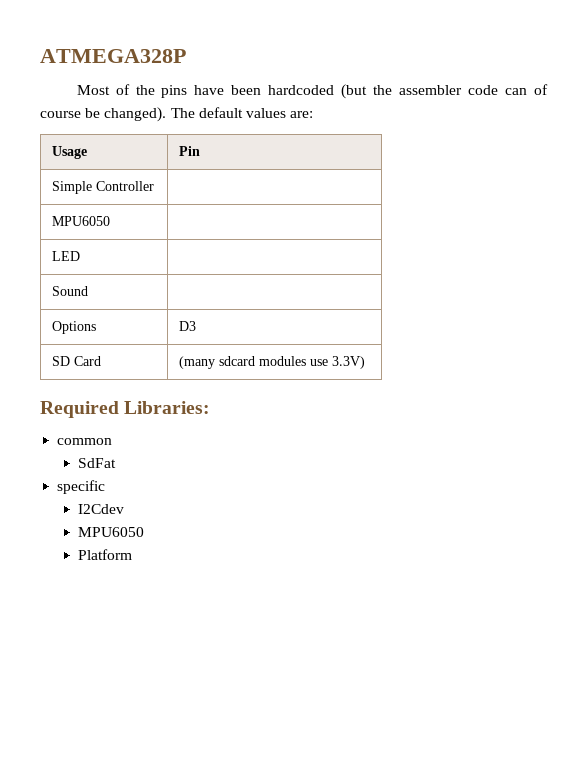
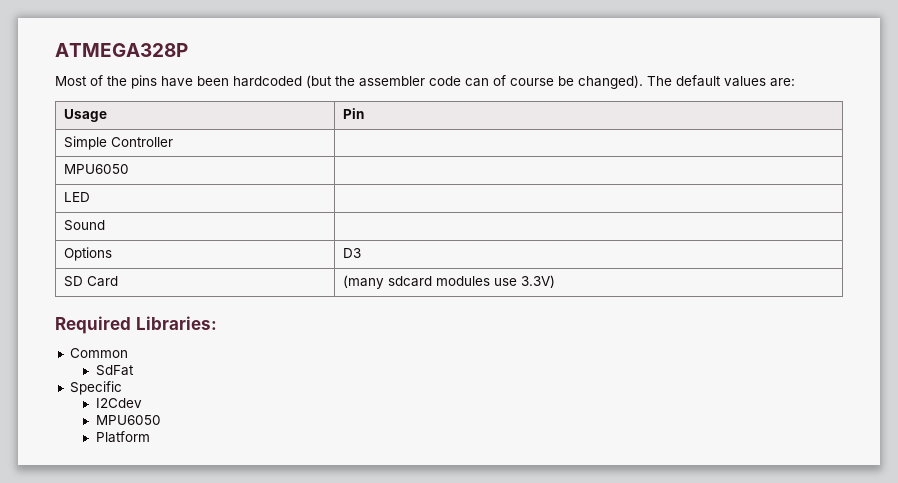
- common
+ Common
- specific
+ Specific

